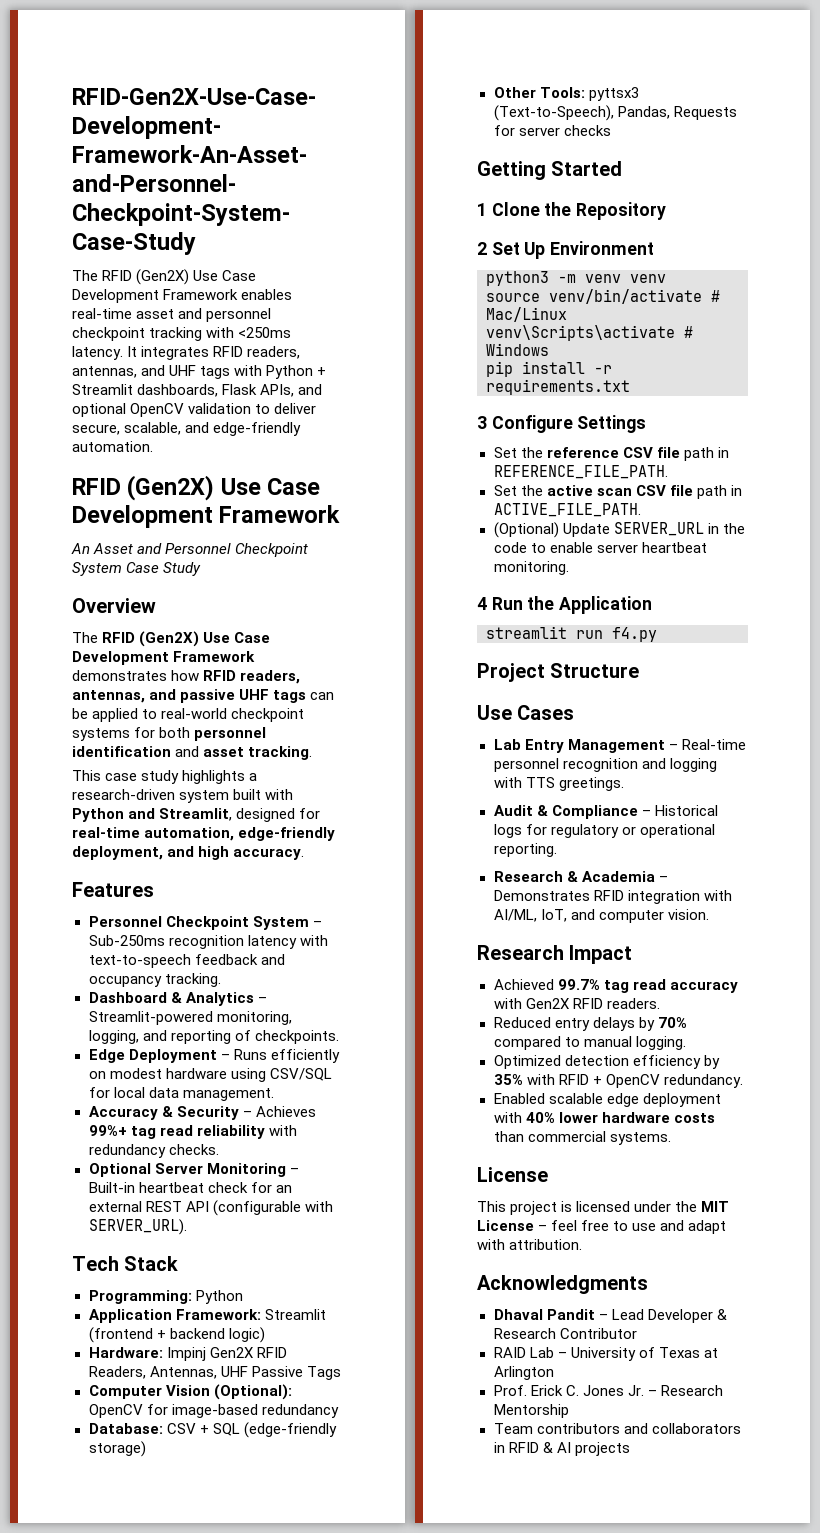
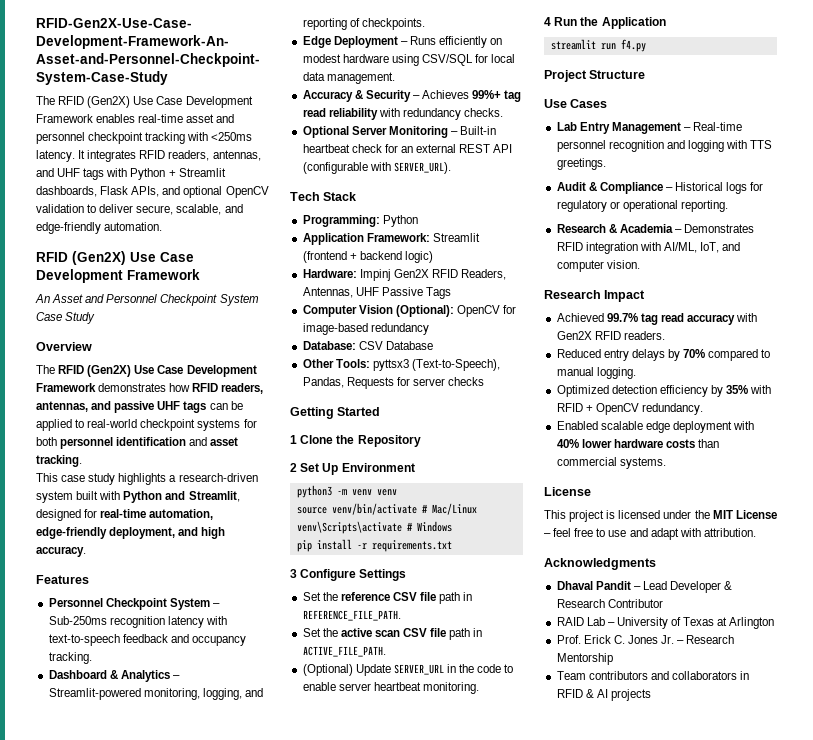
- Database: CSV + SQL (edge-friendly storage)
+ Database: CSV Database

